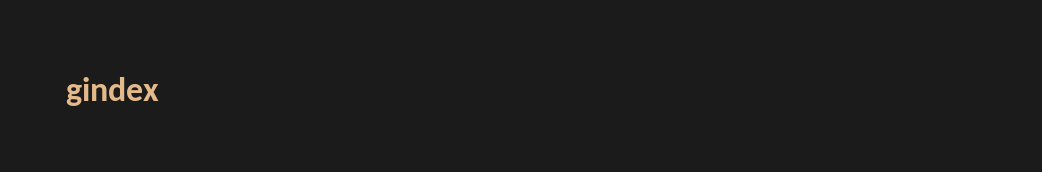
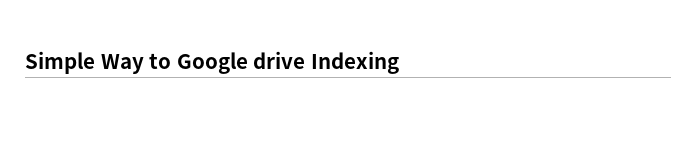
- gindex
+ Simple Way to Google drive Indexing

